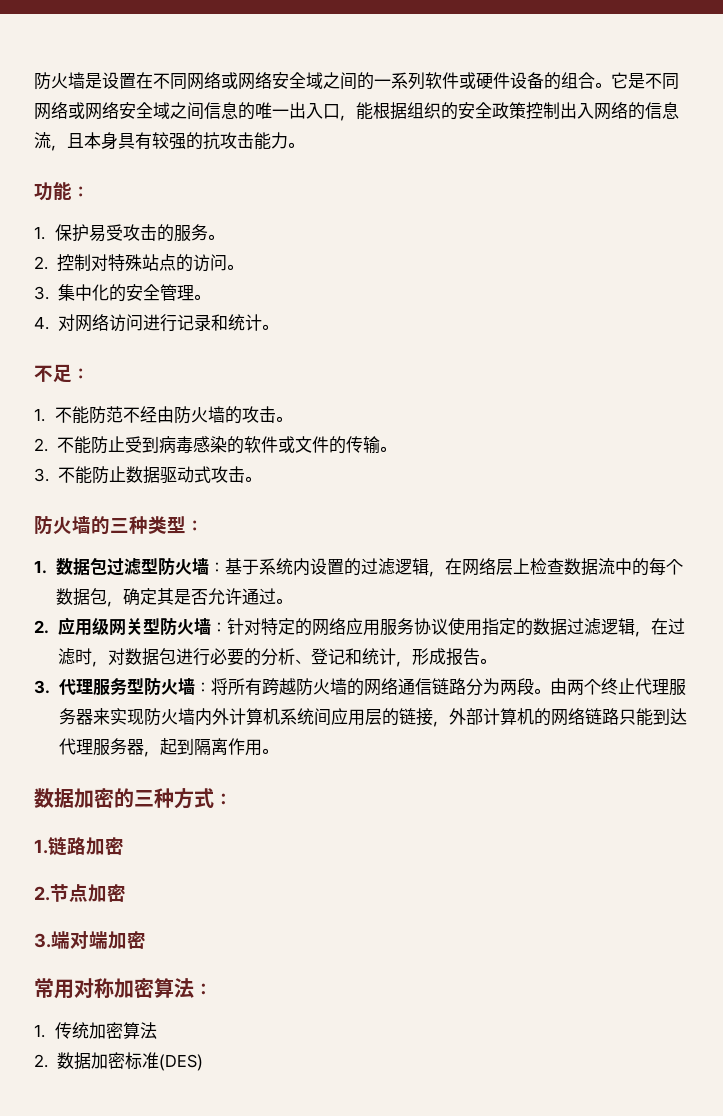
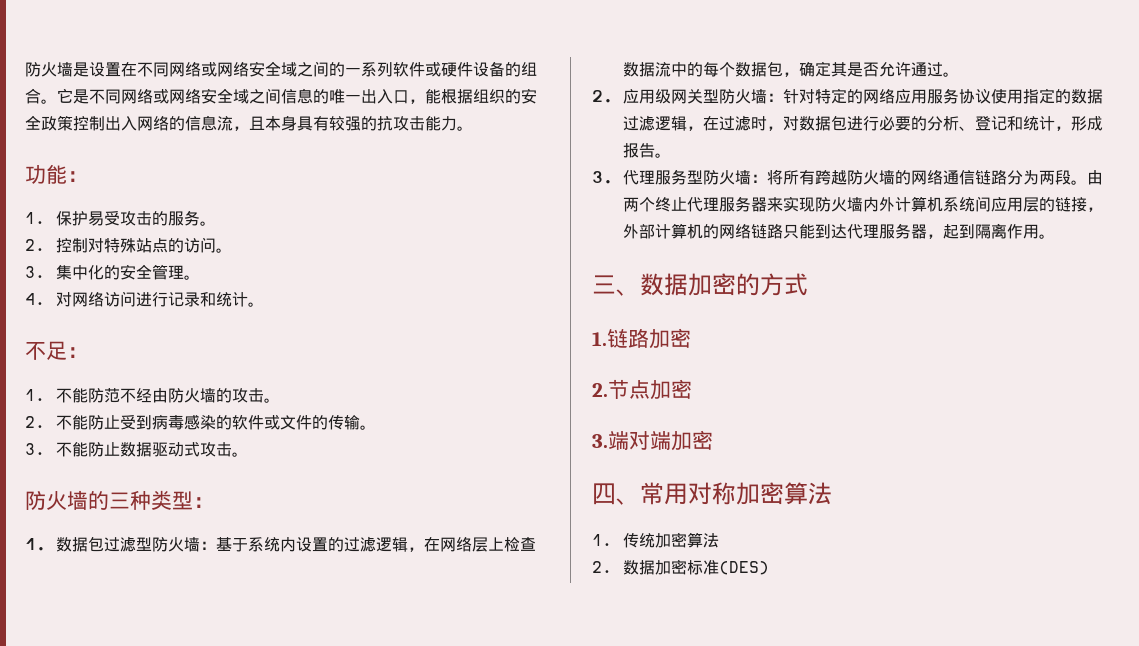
- 数据加密的三种方式：
+ 三、数据加密的方式
- 常用对称加密算法：
+ 四、常用对称加密算法

